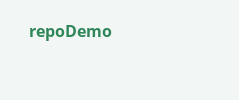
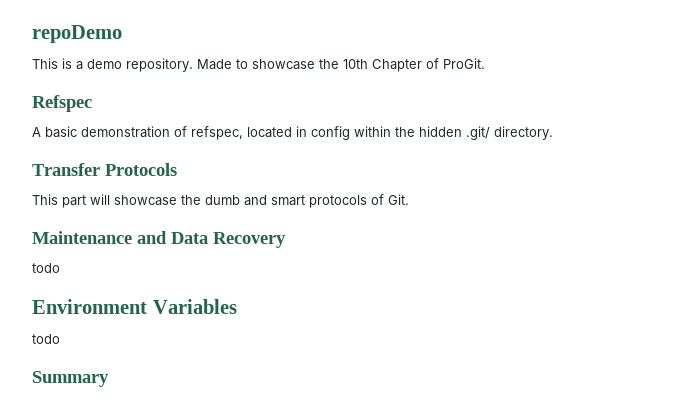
+ This is a demo repository. Made to showcase the 10th Chapter of ProGit.
+ Refspec
+ A basic demonstration of refspec, located in config within the hidden .git/ directory.
+ Transfer Protocols
+ This part will showcase the dumb and smart protocols of Git.
+ Maintenance and Data Recovery
+ todo
+ Environment Variables
+ todo
+ Summary

